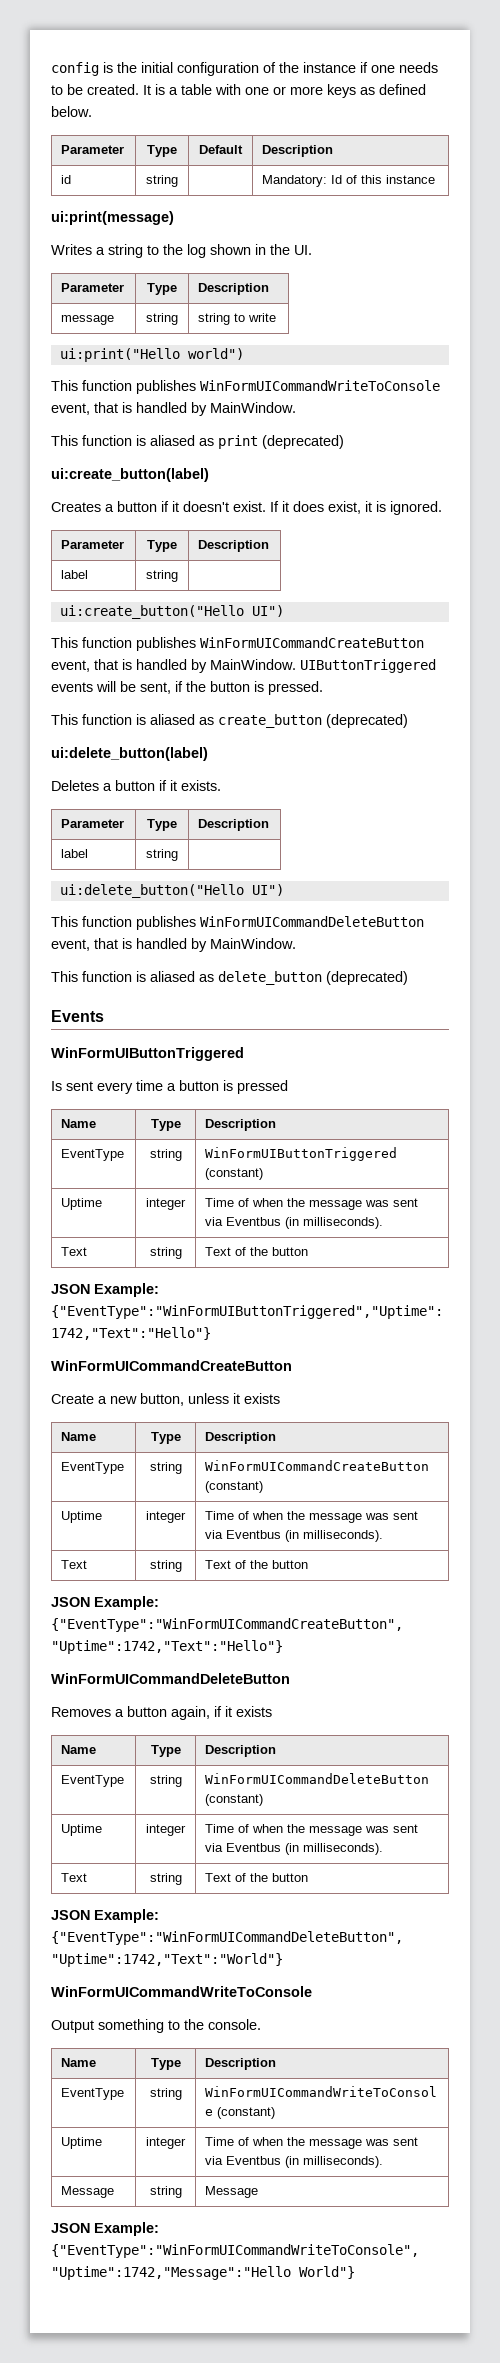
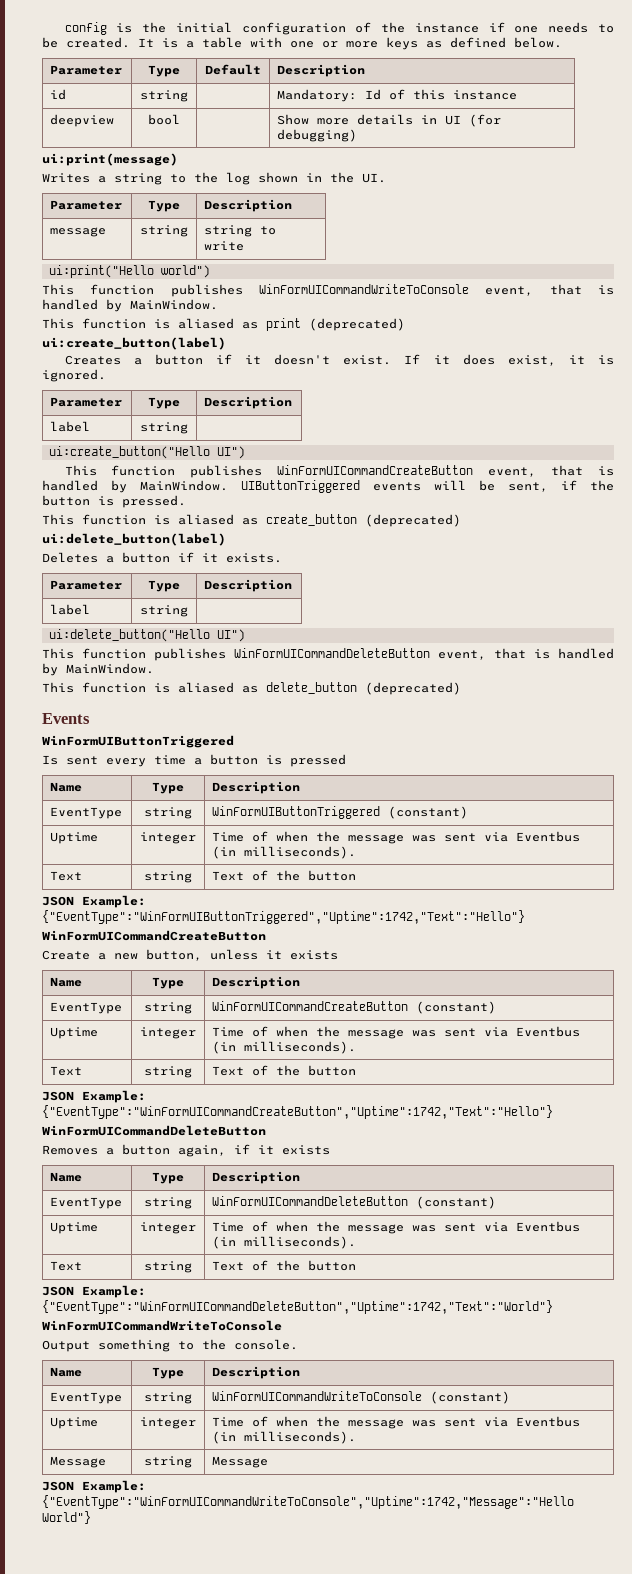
+ deepview | bool | | Show more details in UI (for debugging)

